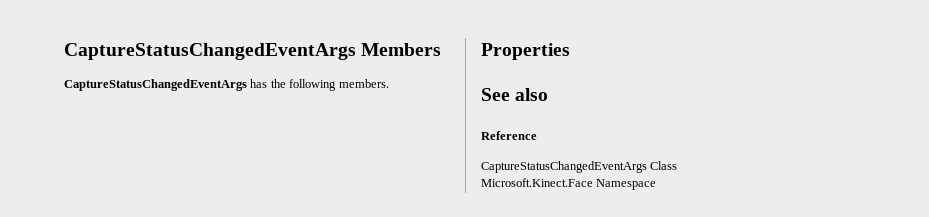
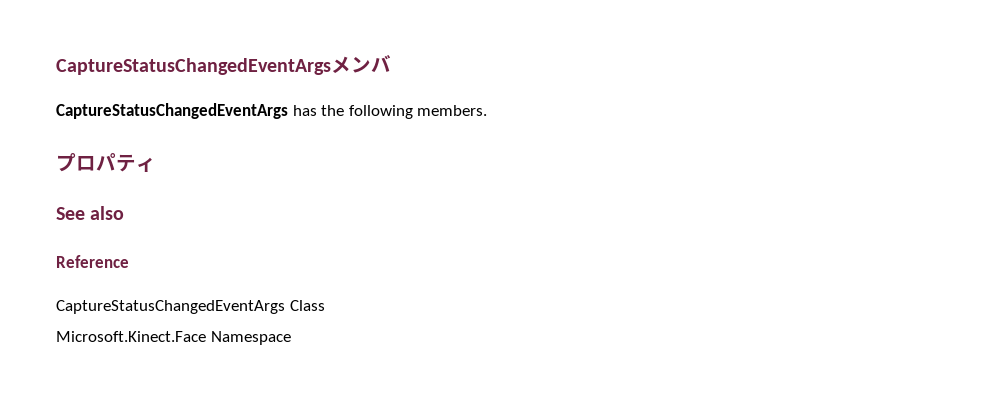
- CaptureStatusChangedEventArgs Members
+ CaptureStatusChangedEventArgsメンバ
- Properties
+ プロパティ

